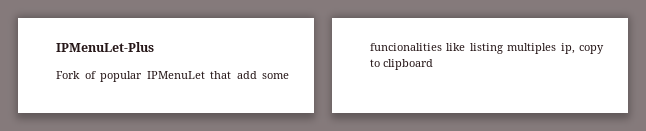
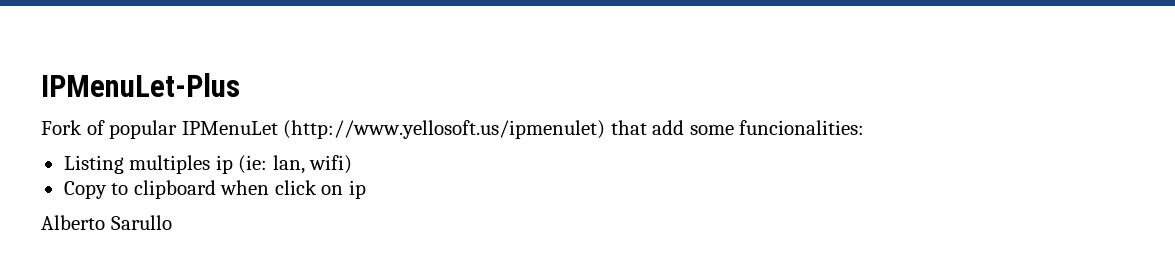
- Fork of popular IPMenuLet that add some funcionalities like listing multiples ip, copy to clipboard
+ Fork of popular IPMenuLet (http://www.yellosoft.us/ipmenulet) that add some funcionalities:
+ Listing multiples ip (ie: lan, wifi)
+ Copy to clipboard when click on ip
+ Alberto Sarullo

